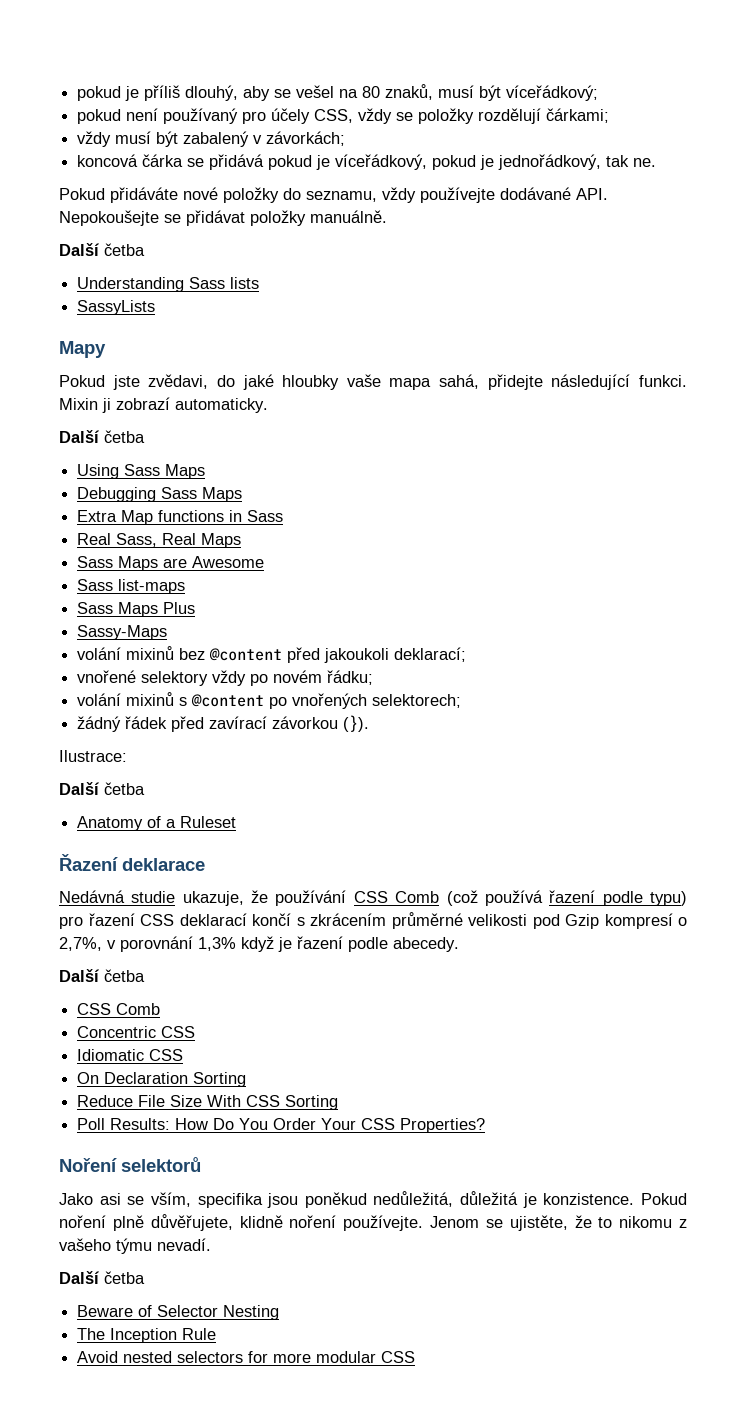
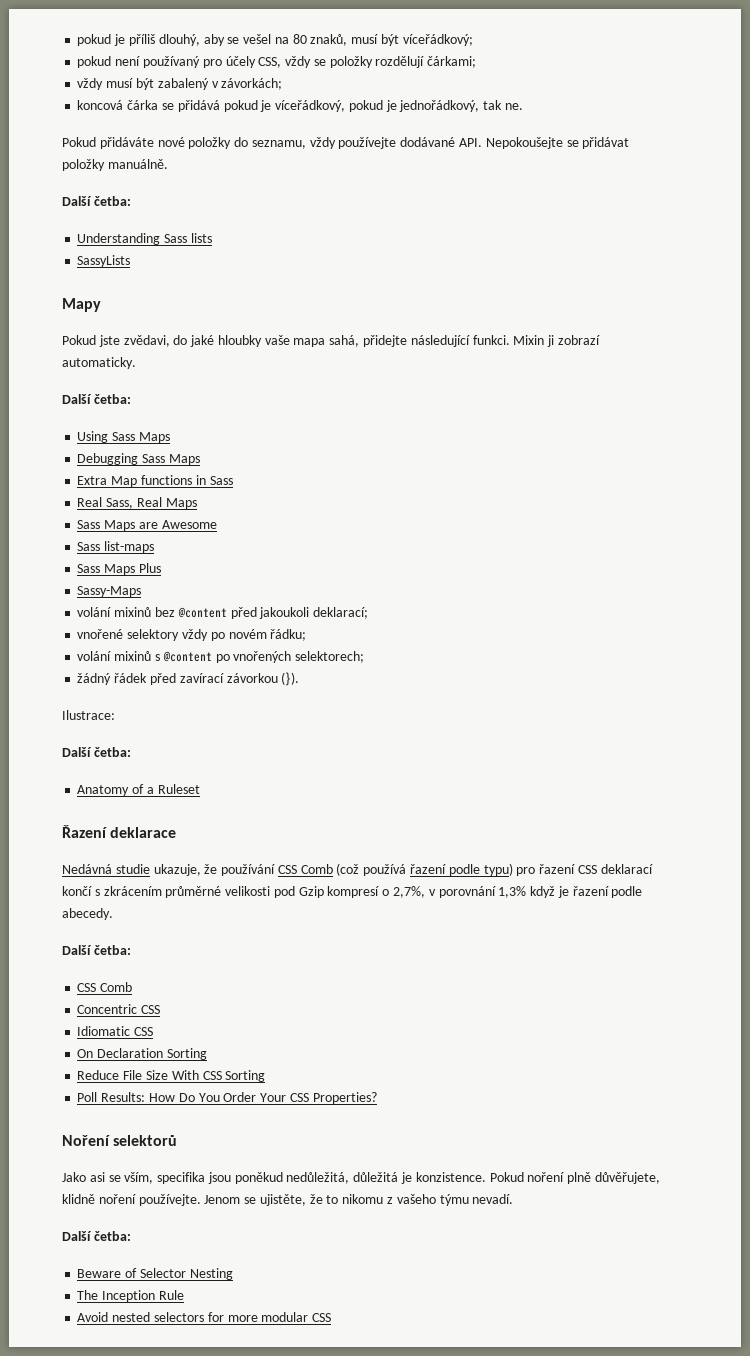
  Pokud přidáváte nové položky do seznamu, vždy používejte dodávané API. Nepokoušejte se přidávat položky manuálně.
- Další četba
+ Další četba:
  Mixin ji zobrazí automaticky.
- Další četba
+ Další četba:
  Ilustrace:
- Další četba
+ Další četba:
  Nedávná studie ukazuje, že používání CSS Comb (což používá řazení podle typu) pro řazení CSS deklarací končí s zkrácením průměrné velikosti pod Gzip kompresí o 2,7%, v porovnání 1,3% když je řazení podle abecedy.
- Další četba
+ Další četba:
  Jenom se ujistěte, že to nikomu z vašeho týmu nevadí.
- Další četba
+ Další četba:

